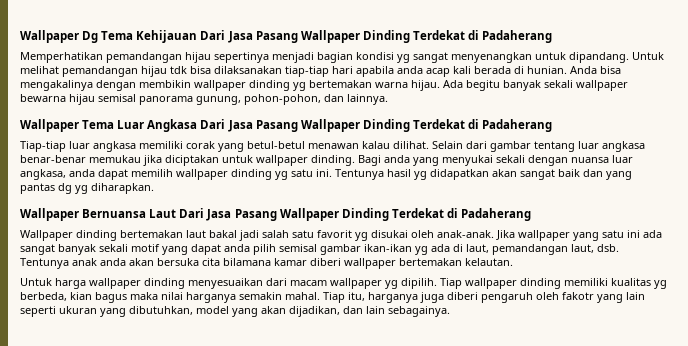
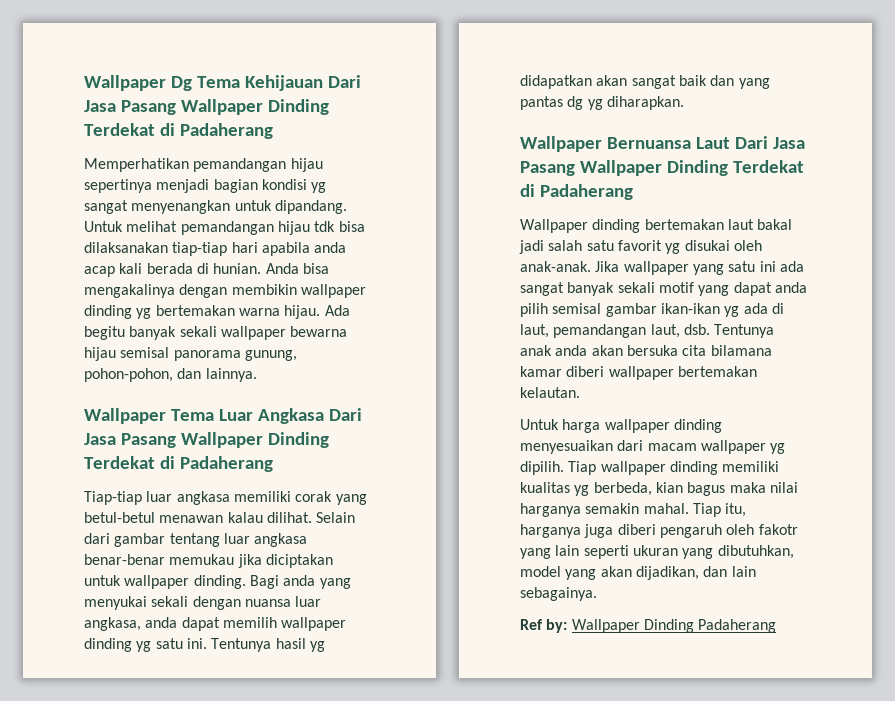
+ Ref by: Wallpaper Dinding Padaherang

